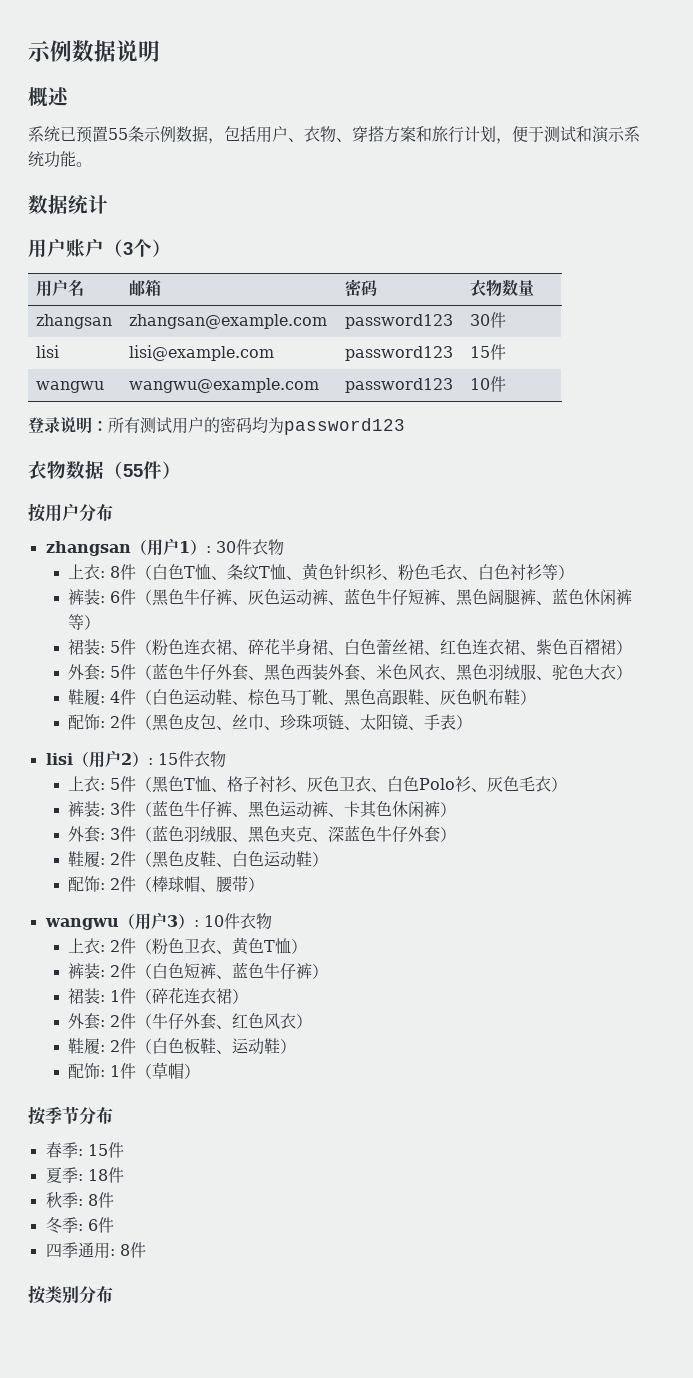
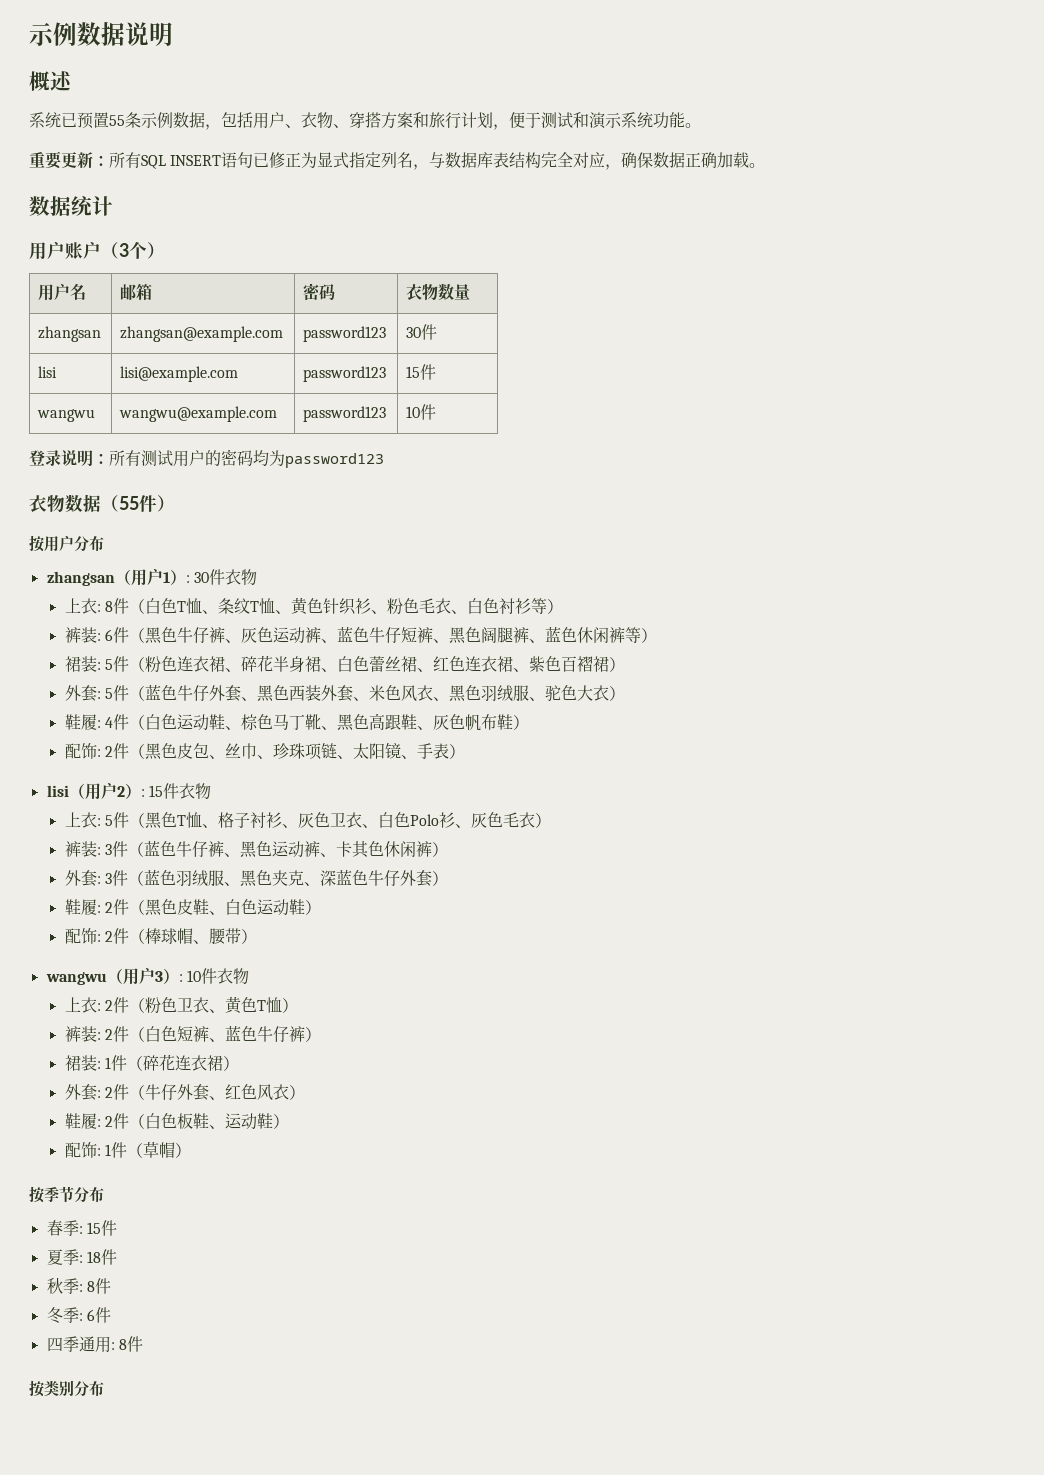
+ 重要更新：所有SQL INSERT语句已修正为显式指定列名，与数据库表结构完全对应，确保数据正确加载。

